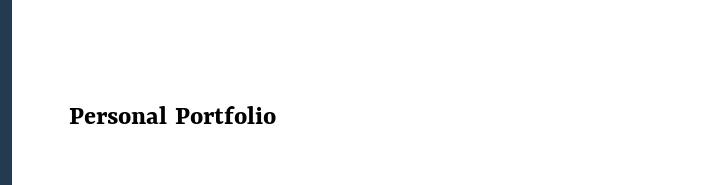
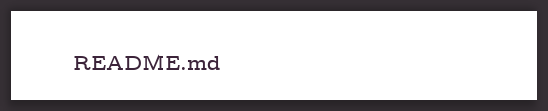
- Personal Portfolio
+ README.md

